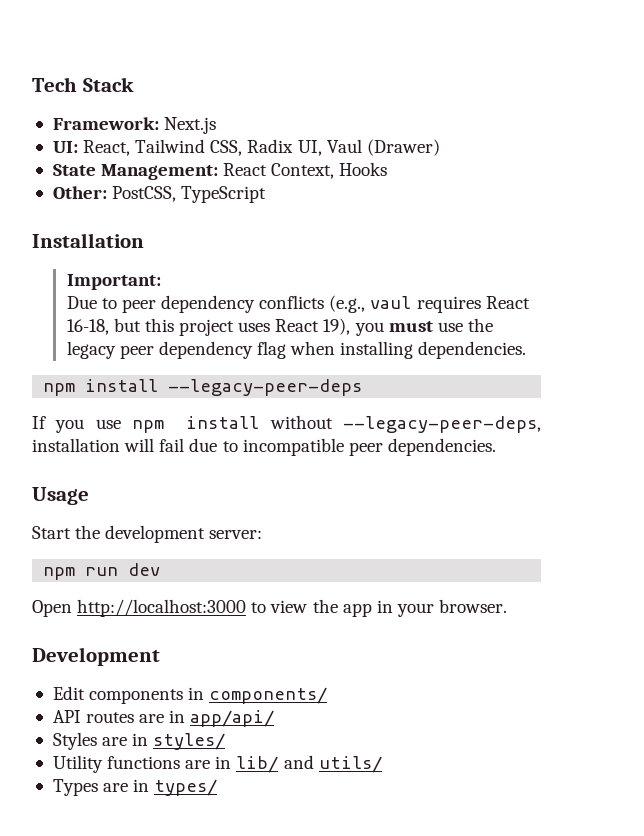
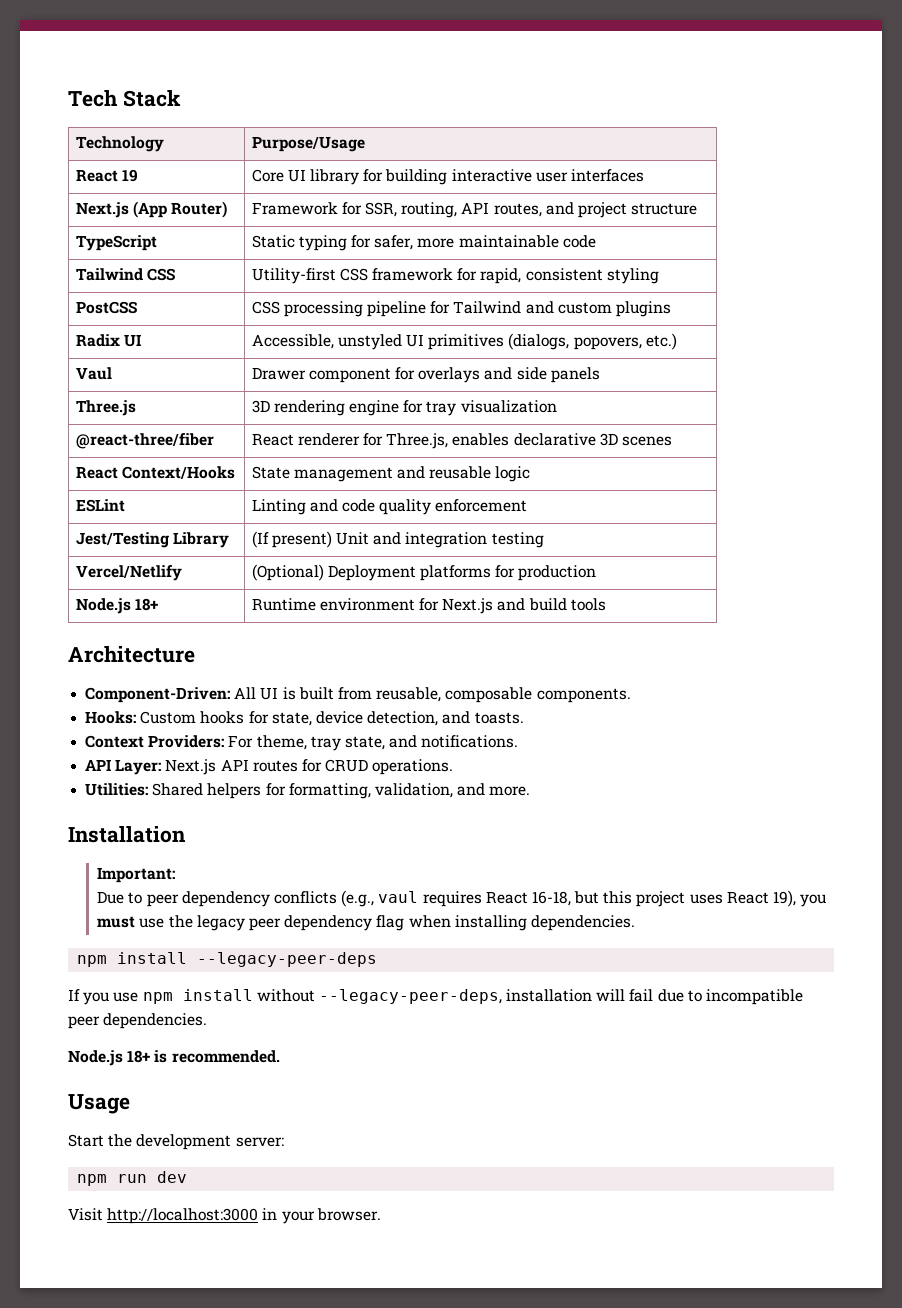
- Framework: Next.js
- UI: React, Tailwind CSS, Radix UI, Vaul (Drawer)
- State Management: React Context, Hooks
- Other: PostCSS, TypeScript
+ Technology | Purpose/Usage
+ React 19 | Core UI library for building interactive user interfaces
+ Next.js (App Router) | Framework for SSR, routing, API routes, and project structure
+ TypeScript | Static typing for safer, more maintainable code
+ Tailwind CSS | Utility-first CSS framework for rapid, consistent styling
+ PostCSS | CSS processing pipeline for Tailwind and custom plugins
+ Radix UI | Accessible, unstyled UI primitives (dialogs, popovers, etc.)
+ Vaul | Drawer component for overlays and side panels
+ Three.js | 3D rendering engine for tray visualization
+ @react-three/fiber | React renderer for Three.js, enables declarative 3D scenes
+ React Context/Hooks | State management and reusable logic
+ ESLint | Linting and code quality enforcement
+ Jest/Testing Library | (If present) Unit and integration testing
+ Vercel/Netlify | (Optional) Deployment platforms for production
+ Node.js 18+ | Runtime environment for Next.js and build tools
+ Architecture
+ Component-Driven: All UI is built from reusable, composable components.
+ Hooks: Custom hooks for state, device detection, and toasts.
+ Context Providers: For theme, tray state, and notifications.
+ API Layer: Next.js API routes for CRUD operations.
+ Utilities: Shared helpers for formatting, validation, and more.
+ Node.js 18+ is recommended.
- Open http://localhost:3000 to view the app in your browser.
- Development
- Edit components in components/
- API routes are in app/api/
- Styles are in styles/
- Utility functions are in lib/ and utils/
- Types are in types/
+ Visit http://localhost:3000 in your browser.

